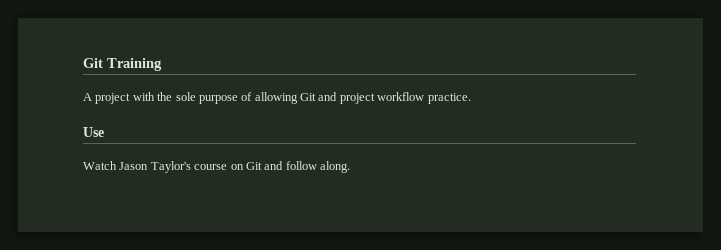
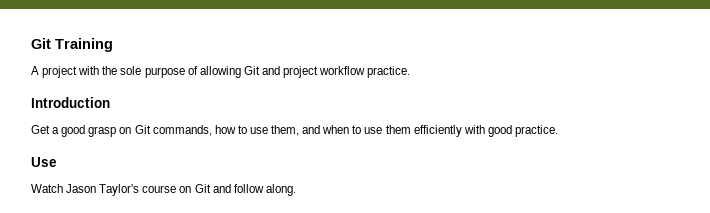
+ Introduction
+ Get a good grasp on Git commands, how to use them, and when to use them efficiently with good practice.

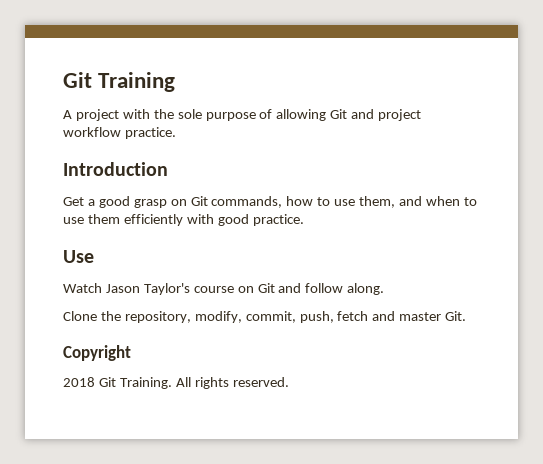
+ Clone the repository, modify, commit, push, fetch and master Git.
+ Copyright
+ 2018 Git Training. All rights reserved.

